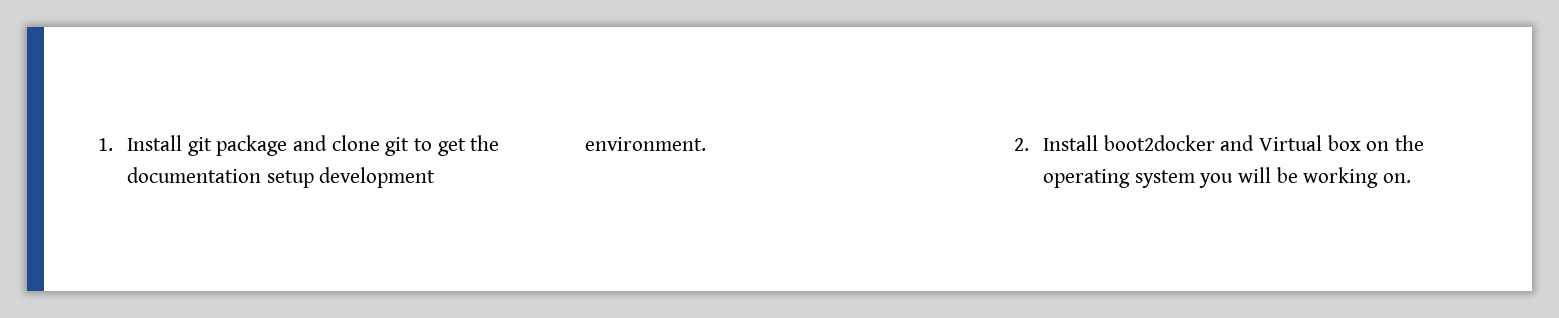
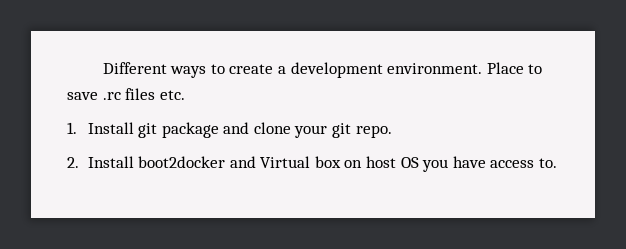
+ Different ways to create a development environment. Place to save .rc files etc.
- 1. Install git package and clone git to get the documentation setup development environment.
+ 1. Install git package and clone your git repo.
- 2. Install boot2docker and Virtual box on the operating system you will be working on.
+ 2. Install boot2docker and Virtual box on host OS you have access to.

